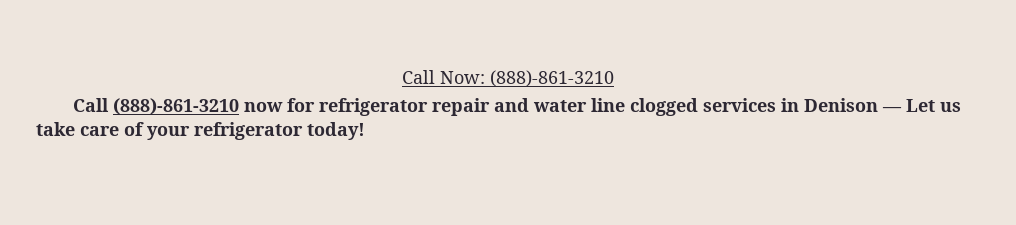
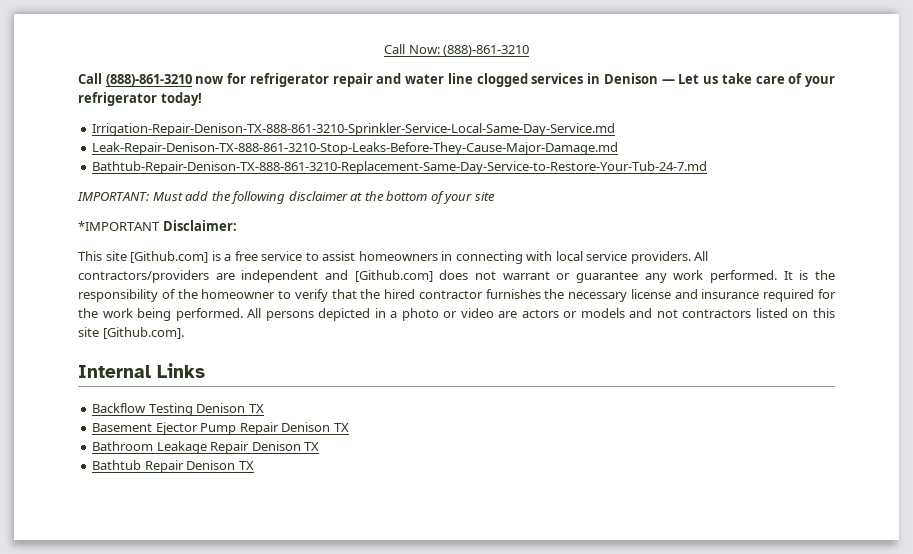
+ Irrigation-Repair-Denison-TX-888-861-3210-Sprinkler-Service-Local-Same-Day-Service.md
+ Leak-Repair-Denison-TX-888-861-3210-Stop-Leaks-Before-They-Cause-Major-Damage.md
+ Bathtub-Repair-Denison-TX-888-861-3210-Replacement-Same-Day-Service-to-Restore-Your-Tub-24-7.md
+ IMPORTANT: Must add the following disclaimer at the bottom of your site
+ *IMPORTANT Disclaimer:
+ This site [Github.com] is a free service to assist homeowners in connecting with local service providers. All contractors/providers are independent and [Github.com] does not warrant or guarantee any work performed. It is the responsibility of the homeowner to verify that the hired contractor furnishes the necessary license and insurance required for the work being performed. All persons depicted in a photo or video are actors or models and not contractors listed on this site [Github.com].
+ Internal Links
+ Backflow Testing Denison TX
+ Basement Ejector Pump Repair Denison TX
+ Bathroom Leakage Repair Denison TX
+ Bathtub Repair Denison TX

